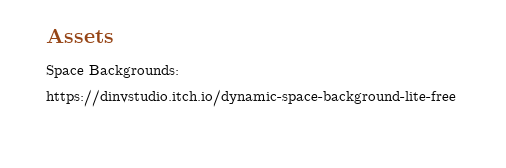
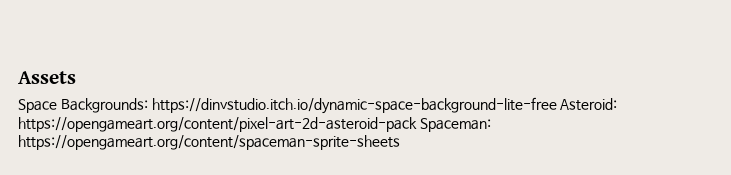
- Space Backgrounds: https://dinvstudio.itch.io/dynamic-space-background-lite-free
+ Space Backgrounds: https://dinvstudio.itch.io/dynamic-space-background-lite-free Asteroid: https://opengameart.org/content/pixel-art-2d-asteroid-pack Spaceman: https://opengameart.org/content/spaceman-sprite-sheets

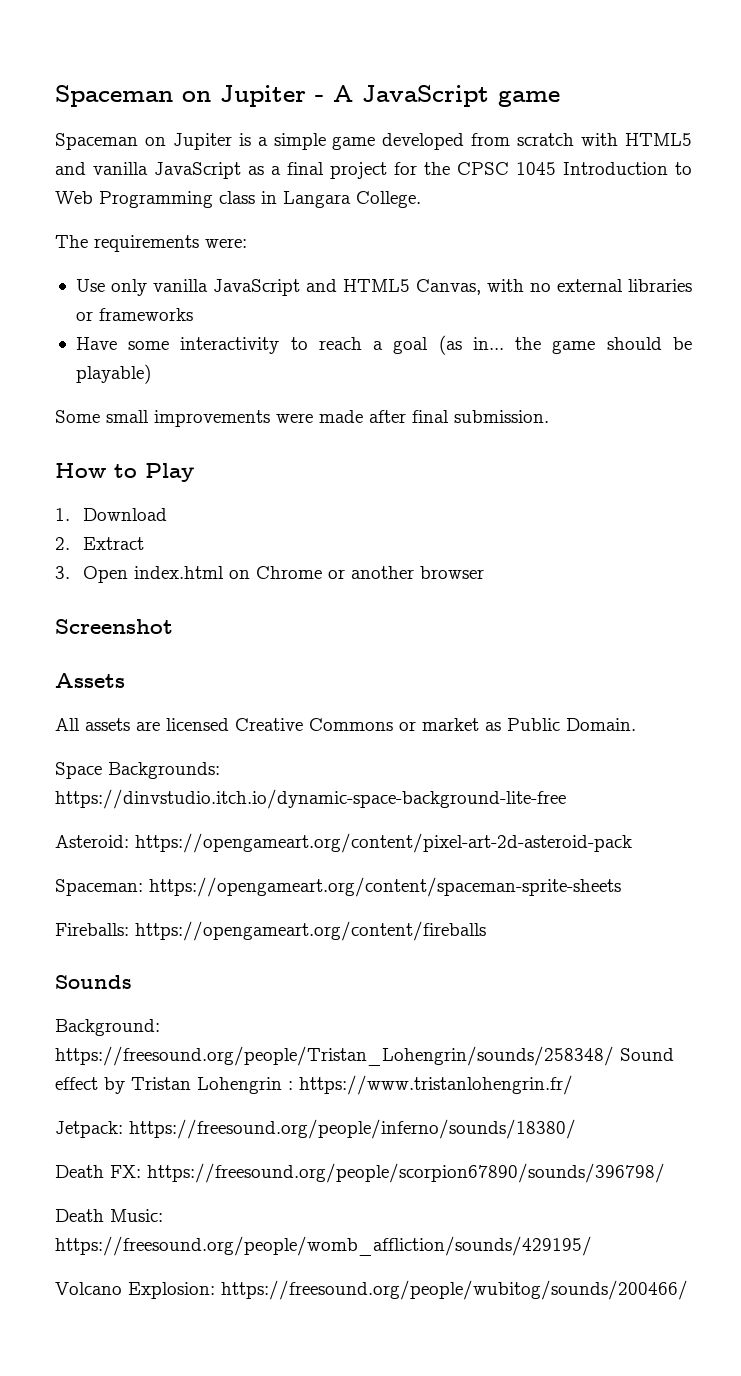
+ Spaceman on Jupiter - A JavaScript game
+ Spaceman on Jupiter is a simple game developed from scratch with HTML5 and vanilla JavaScript as a final project for the CPSC 1045 Introduction to Web Programming class in Langara College.
+ The requirements were:
+ Use only vanilla JavaScript and HTML5 Canvas, with no external libraries or frameworks
+ Have some interactivity to reach a goal (as in... the game should be playable)
+ Some small improvements were made after final submission.
+ How to Play
+ 1. Download
+ 2. Extract
+ 3. Open index.html on Chrome or another browser
+ Screenshot
  Assets
+ All assets are licensed Creative Commons or market as Public Domain.
- Space Backgrounds: https://dinvstudio.itch.io/dynamic-space-background-lite-free Asteroid: https://opengameart.org/content/pixel-art-2d-asteroid-pack Spaceman: https://opengameart.org/content/spaceman-sprite-sheets
+ Space Backgrounds: https://dinvstudio.itch.io/dynamic-space-background-lite-free
+ Asteroid: https://opengameart.org/content/pixel-art-2d-asteroid-pack
+ Spaceman: https://opengameart.org/content/spaceman-sprite-sheets
+ Fireballs: https://opengameart.org/content/fireballs
+ Sounds
+ Background: https://freesound.org/people/Tristan_Lohengrin/sounds/258348/ Sound effect by Tristan Lohengrin : https://www.tristanlohengrin.fr/
+ Jetpack: https://freesound.org/people/inferno/sounds/18380/
+ Death FX: https://freesound.org/people/scorpion67890/sounds/396798/
+ Death Music: https://freesound.org/people/womb_affliction/sounds/429195/
+ Volcano Explosion: https://freesound.org/people/wubitog/sounds/200466/

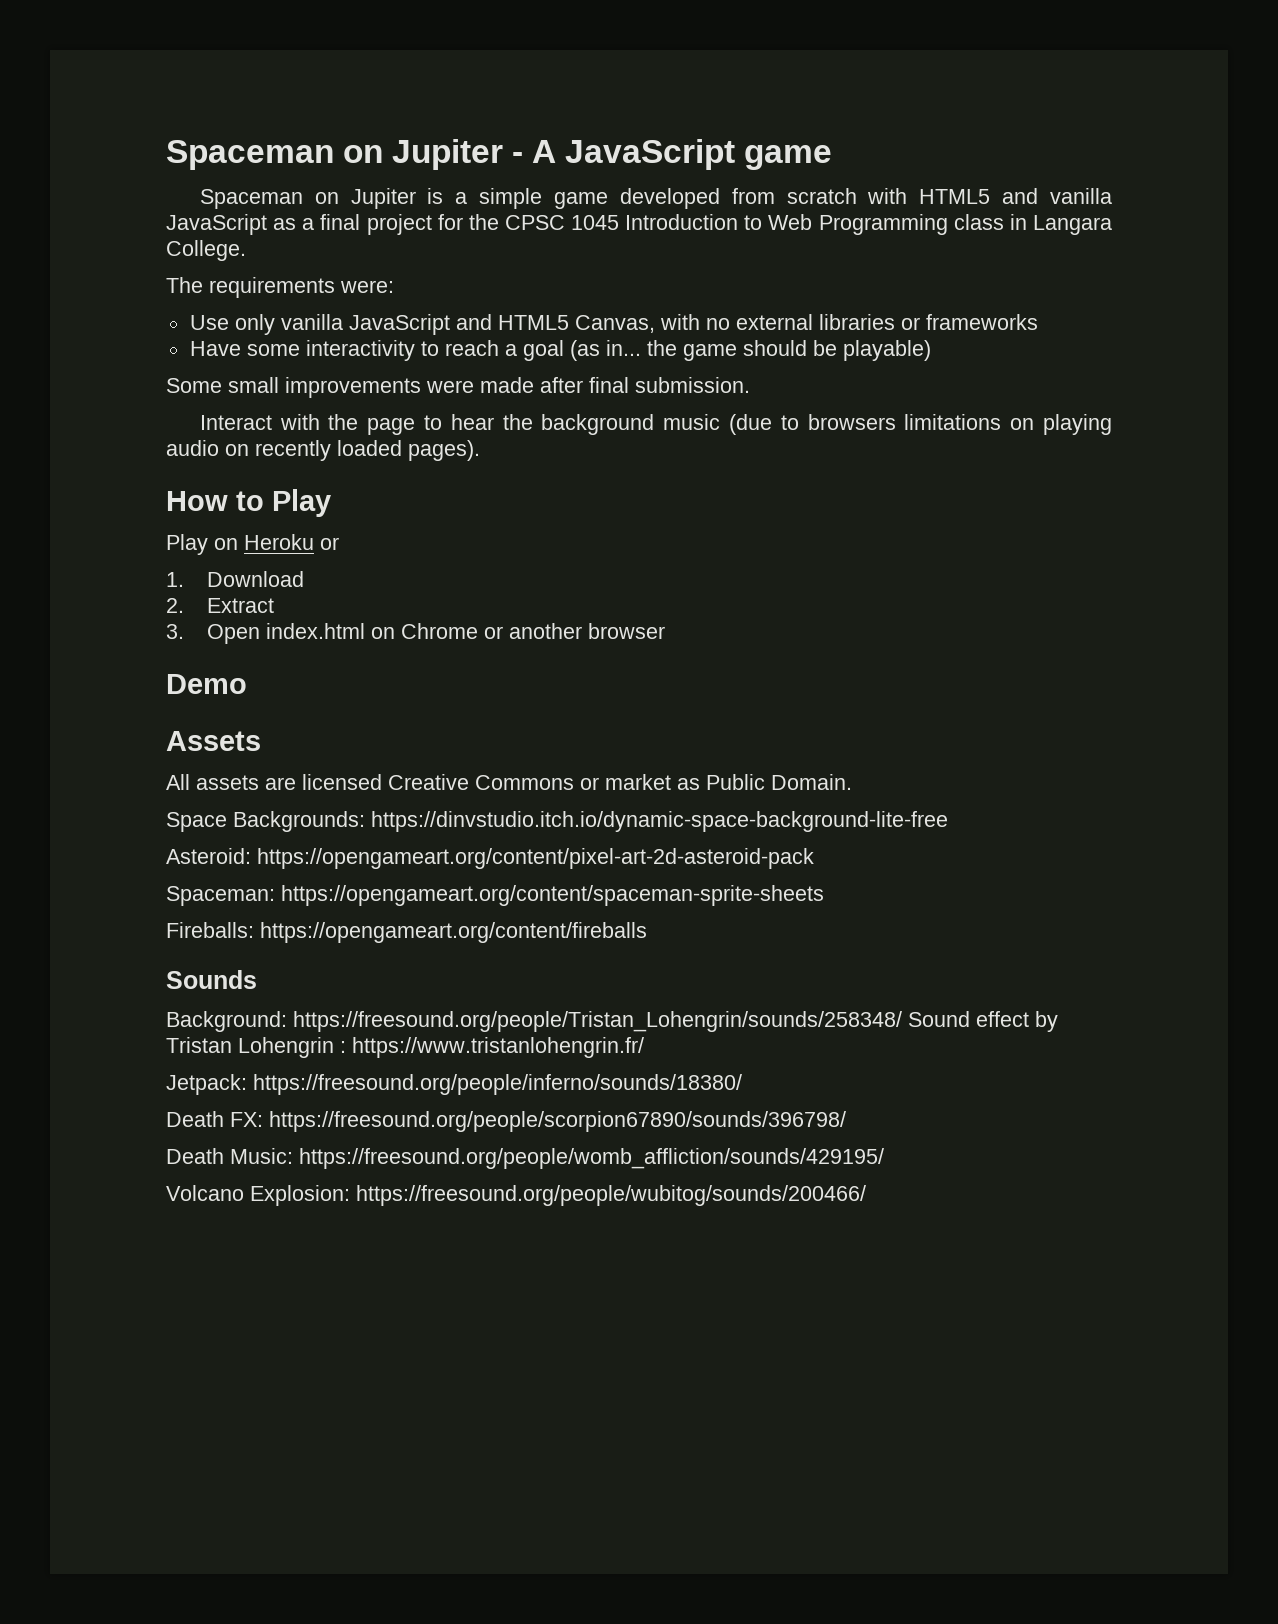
+ Interact with the page to hear the background music (due to browsers limitations on playing audio on recently loaded pages).
+ Play on Heroku or
- Screenshot
+ Demo

